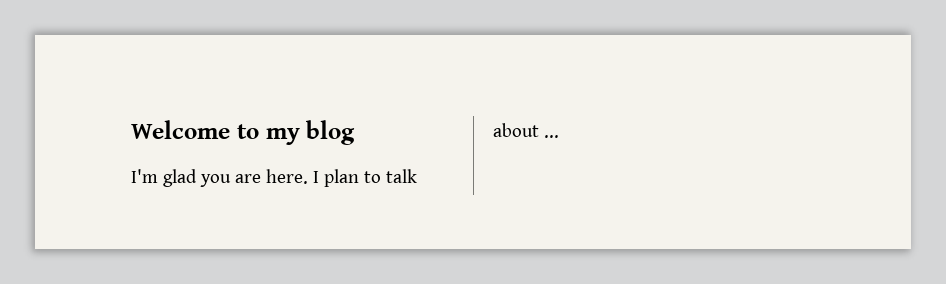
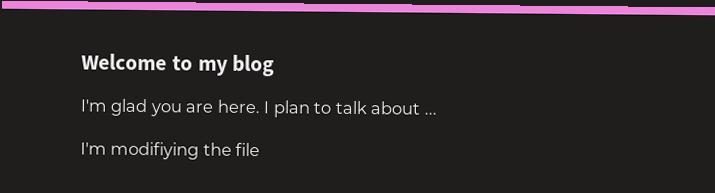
+ I'm modifiying the file

